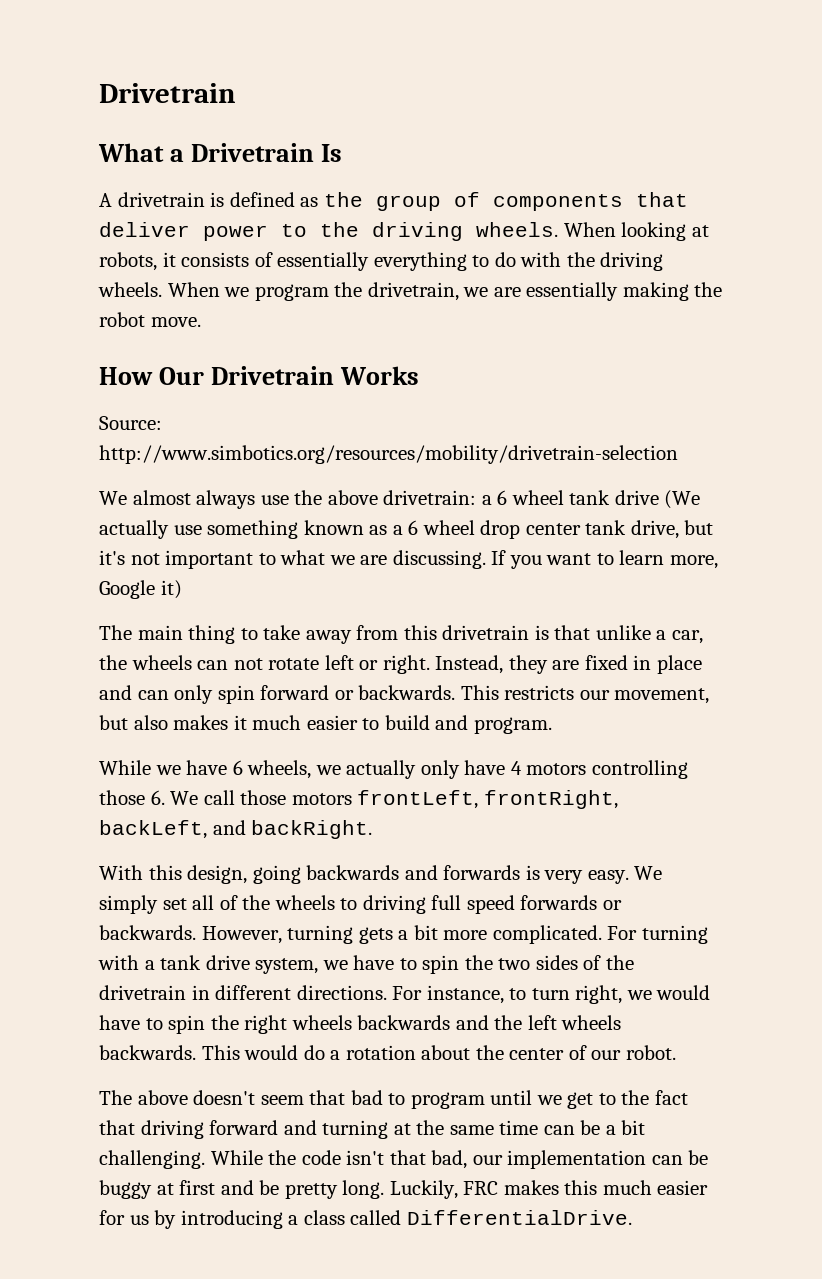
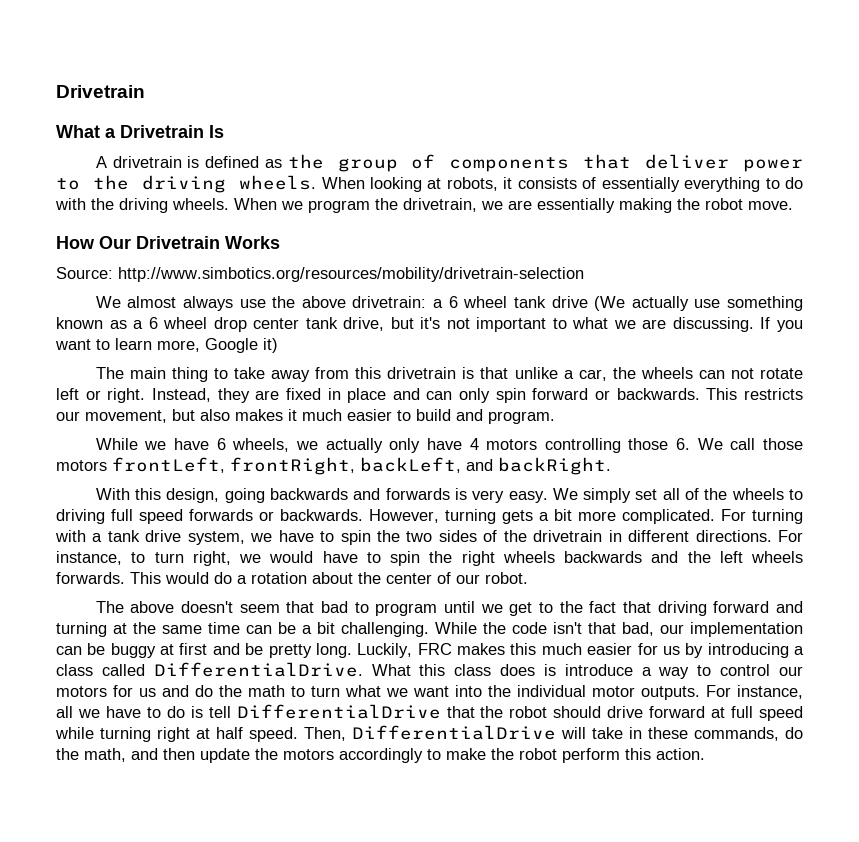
- For instance, to turn right, we would have to spin the right wheels backwards and the left wheels backwards.
+ For instance, to turn right, we would have to spin the right wheels backwards and the left wheels forwards.
+ What this class does is introduce a way to control our motors for us and do the math to turn what we want into the individual motor outputs. For instance, all we have to do is tell DifferentialDrive that the robot should drive forward at full speed while turning right at half speed. Then, DifferentialDrive will take in these commands, do the math, and then update the motors accordingly to make the robot perform this action.

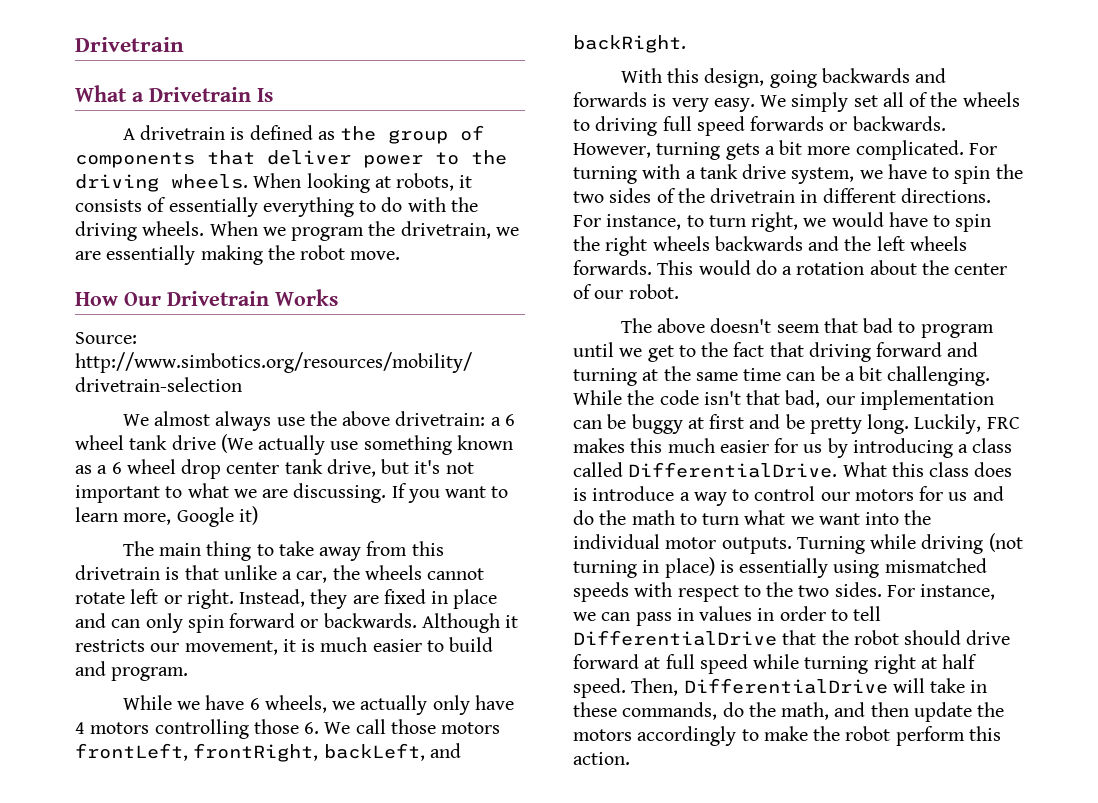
- The main thing to take away from this drivetrain is that unlike a car, the wheels can not rotate left or right.
+ The main thing to take away from this drivetrain is that unlike a car, the wheels cannot rotate left or right.
- This restricts our movement, but also makes it much easier to build and program.
+ Although it restricts our movement, it is much easier to build and program.
- For instance, all we have to do is tell DifferentialDrive that the robot should drive forward at full speed while turning right at half speed.
+ Turning while driving (not turning in place) is essentially using mismatched speeds with respect to the two sides. For instance, we can pass in values in order to tell DifferentialDrive that the robot should drive forward at full speed while turning right at half speed.

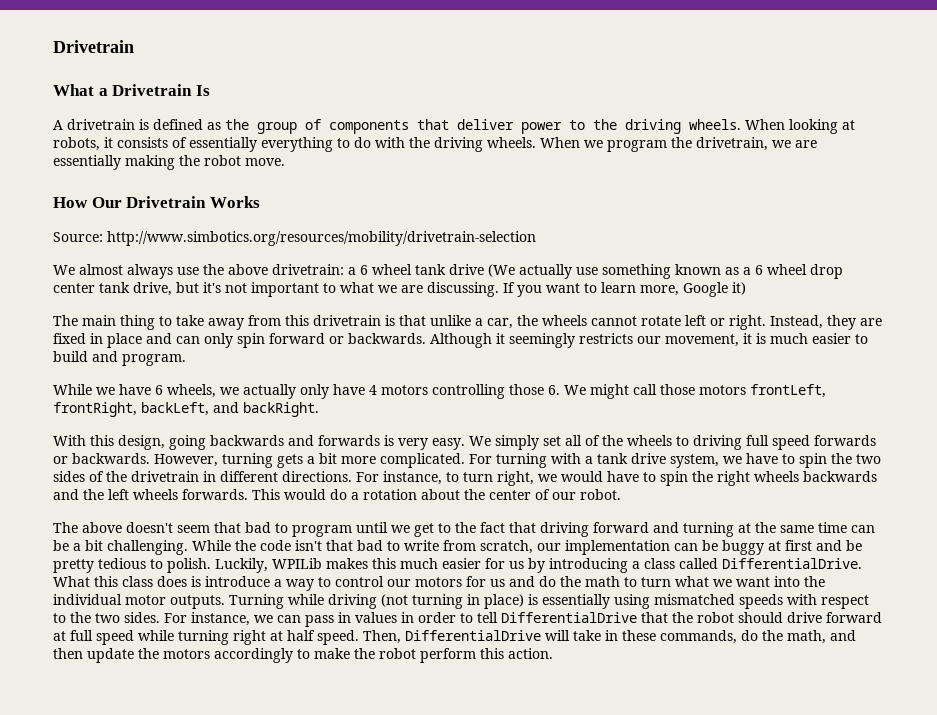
- Although it restricts our movement, it is much easier to build and program.
+ Although it seemingly restricts our movement, it is much easier to build and program.
- While we have 6 wheels, we actually only have 4 motors controlling those 6. We call those motors frontLeft, frontRight, backLeft, and backRight.
+ While we have 6 wheels, we actually only have 4 motors controlling those 6. We might call those motors frontLeft, frontRight, backLeft, and backRight.
- While the code isn't that bad, our implementation can be buggy at first and be pretty long. Luckily, FRC makes this much easier for us by introducing a class called DifferentialDrive.
+ While the code isn't that bad to write from scratch, our implementation can be buggy at first and be pretty tedious to polish. Luckily, WPILib makes this much easier for us by introducing a class called DifferentialDrive.

